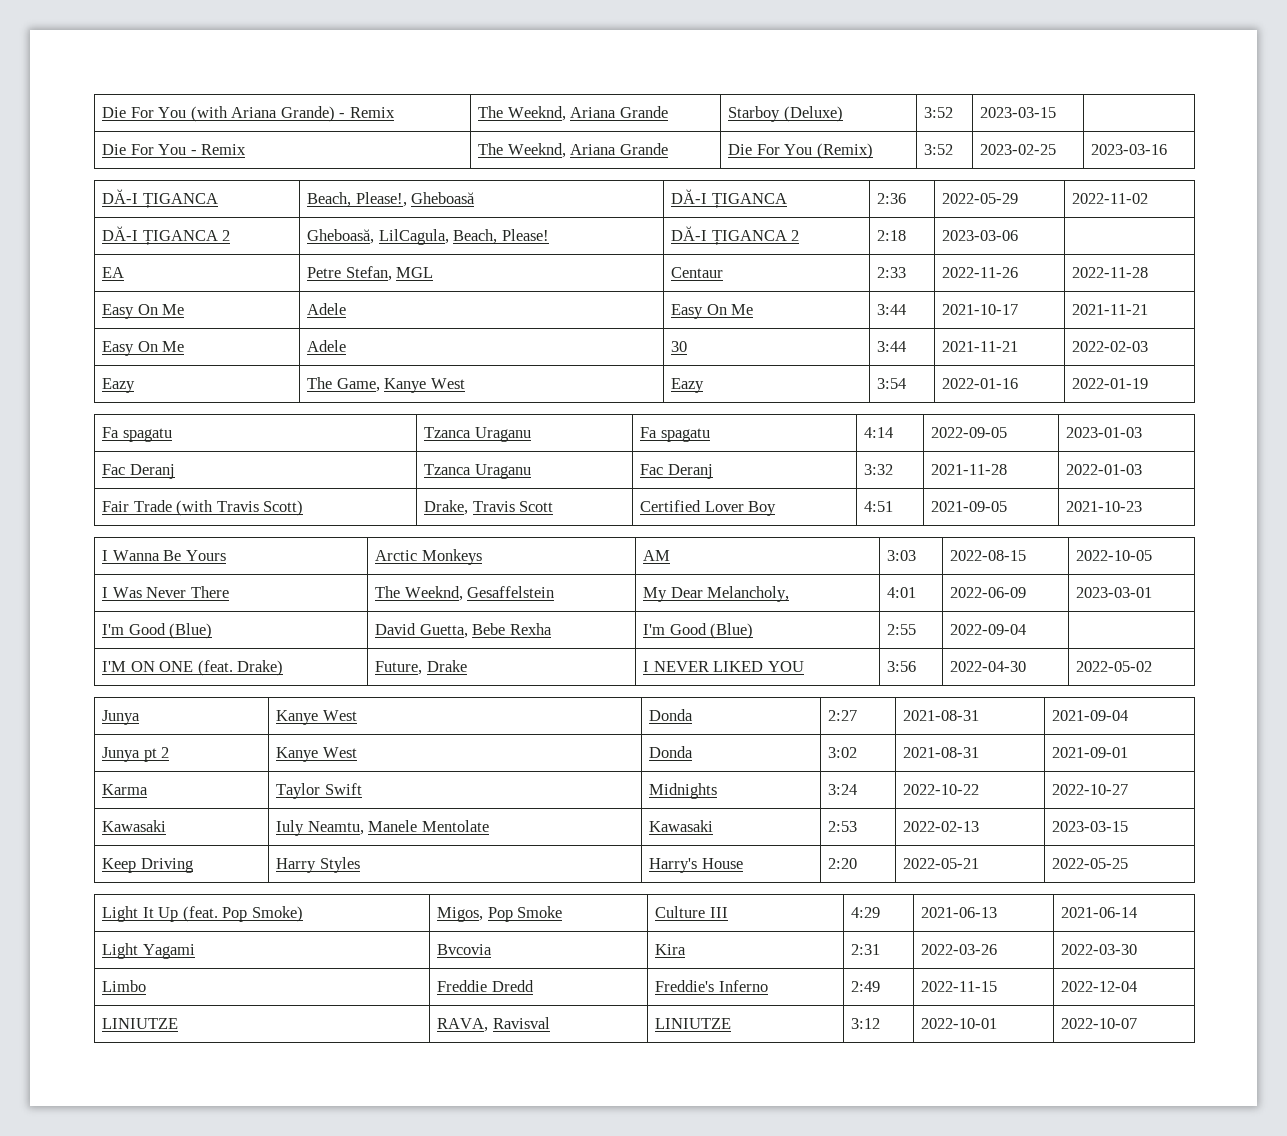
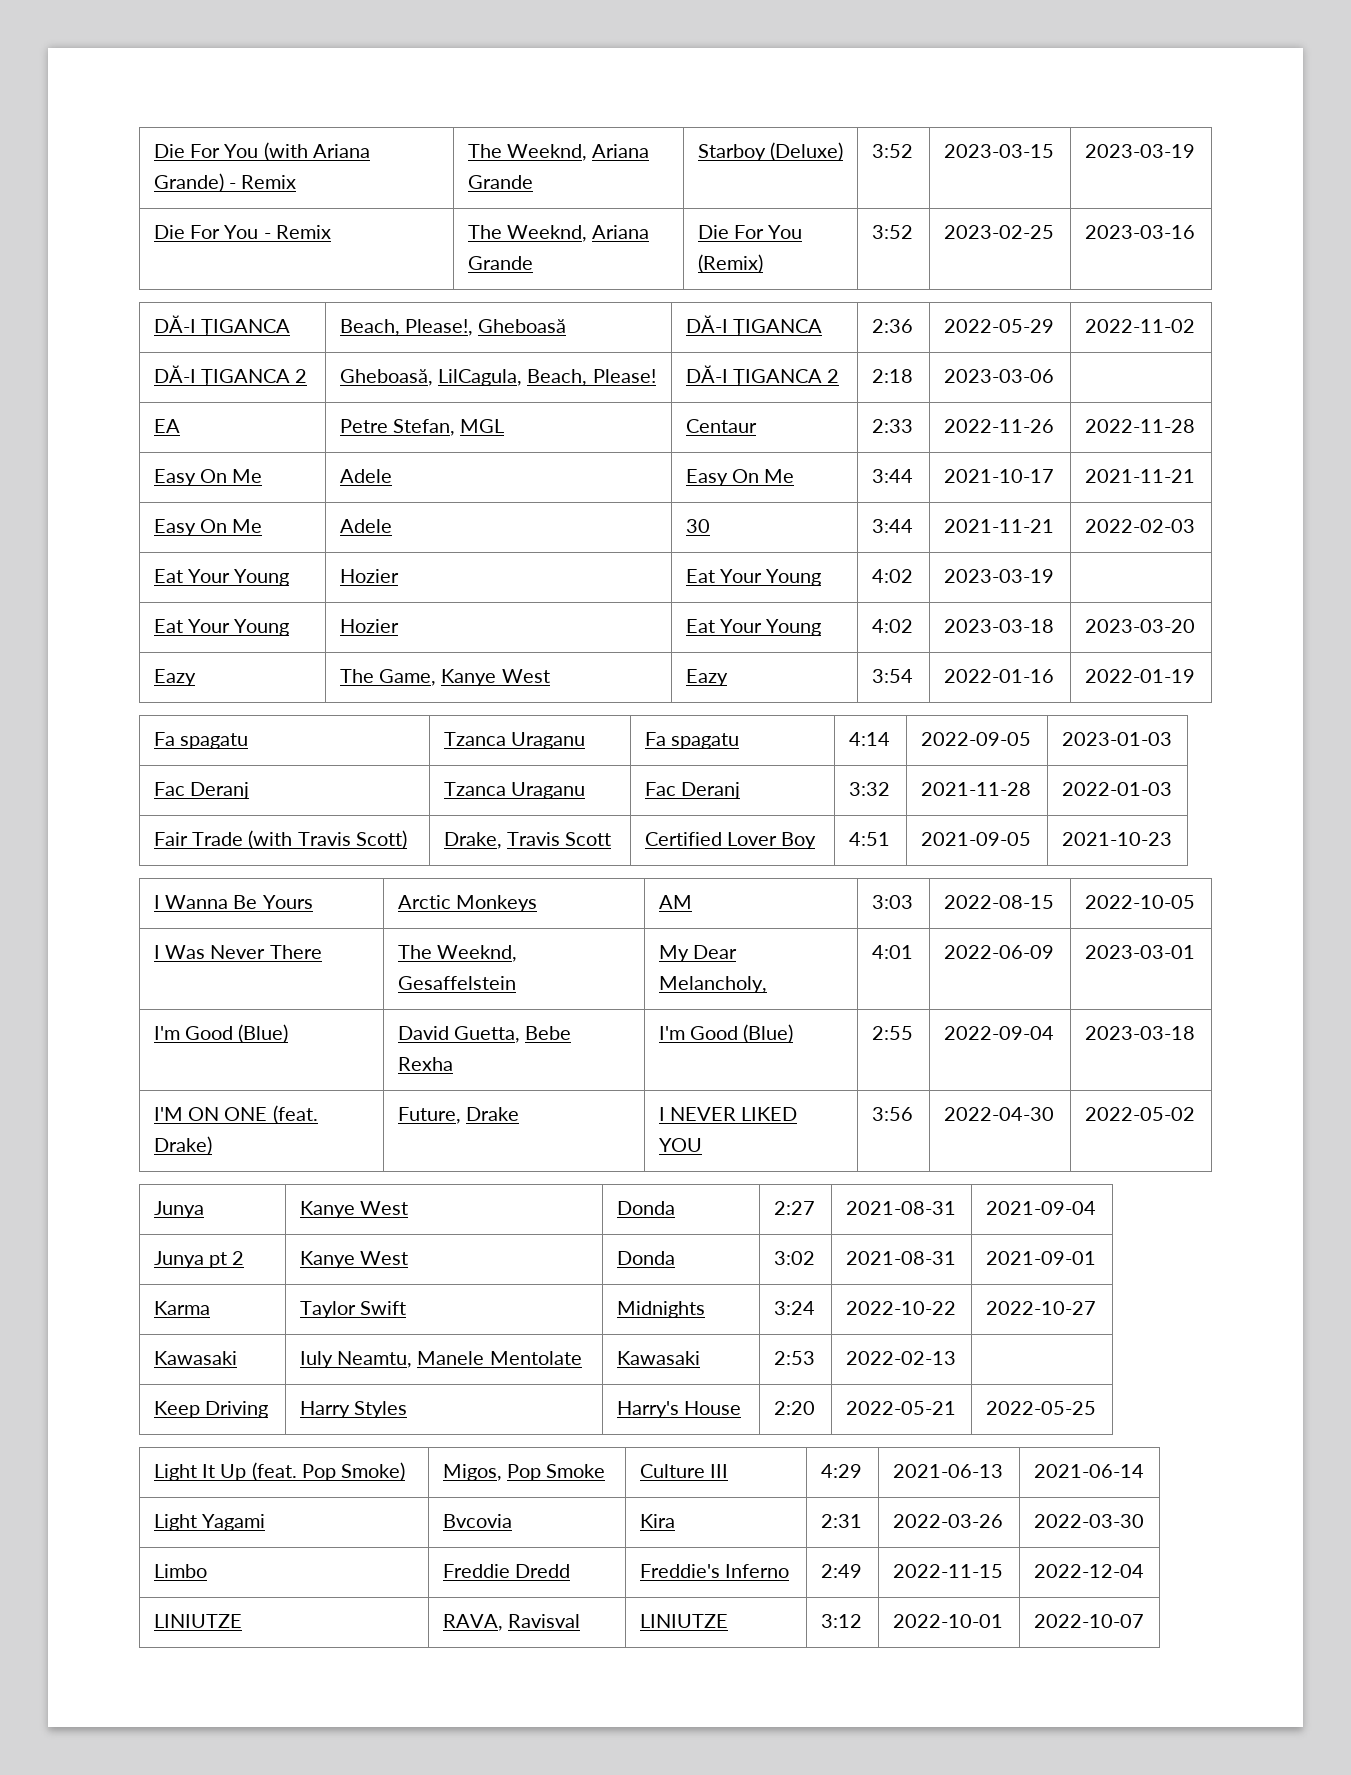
- Die For You (with Ariana Grande) - Remix | The Weeknd, Ariana Grande | Starboy (Deluxe) | 3:52 | 2023-03-15 |
+ Die For You (with Ariana Grande) - Remix | The Weeknd, Ariana Grande | Starboy (Deluxe) | 3:52 | 2023-03-15 | 2023-03-19
+ Eat Your Young | Hozier | Eat Your Young | 4:02 | 2023-03-19 |
+ Eat Your Young | Hozier | Eat Your Young | 4:02 | 2023-03-18 | 2023-03-20
- I'm Good (Blue) | David Guetta, Bebe Rexha | I'm Good (Blue) | 2:55 | 2022-09-04 |
+ I'm Good (Blue) | David Guetta, Bebe Rexha | I'm Good (Blue) | 2:55 | 2022-09-04 | 2023-03-18
- Kawasaki | Iuly Neamtu, Manele Mentolate | Kawasaki | 2:53 | 2022-02-13 | 2023-03-15
+ Kawasaki | Iuly Neamtu, Manele Mentolate | Kawasaki | 2:53 | 2022-02-13 |

